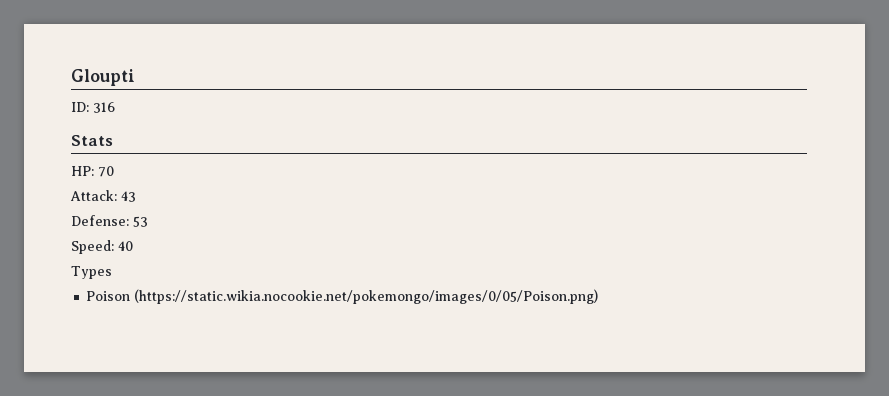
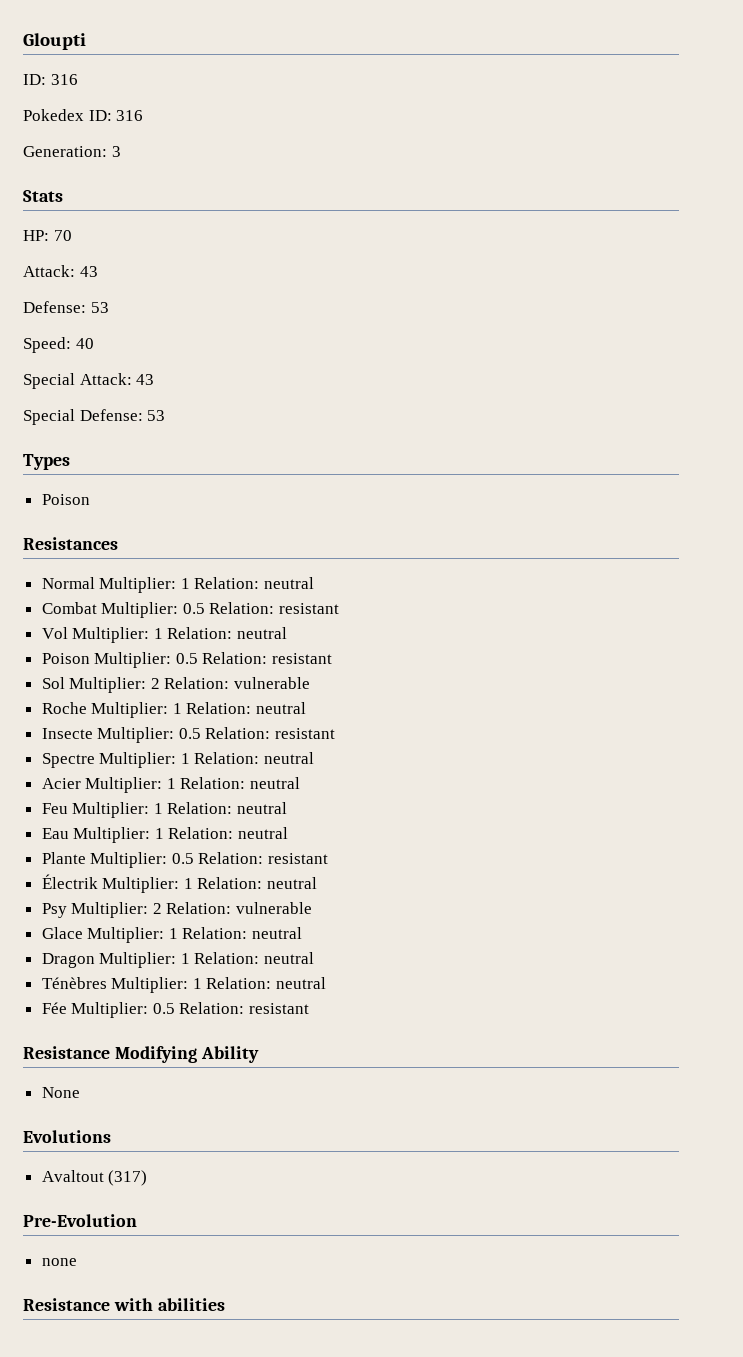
+ Pokedex ID: 316
+ Generation: 3
+ Special Attack: 43
+ Special Defense: 53
  Types
- Poison (https://static.wikia.nocookie.net/pokemongo/images/0/05/Poison.png)
+ Poison
+ Resistances
+ Normal Multiplier: 1 Relation: neutral
+ Combat Multiplier: 0.5 Relation: resistant
+ Vol Multiplier: 1 Relation: neutral
+ Poison Multiplier: 0.5 Relation: resistant
+ Sol Multiplier: 2 Relation: vulnerable
+ Roche Multiplier: 1 Relation: neutral
+ Insecte Multiplier: 0.5 Relation: resistant
+ Spectre Multiplier: 1 Relation: neutral
+ Acier Multiplier: 1 Relation: neutral
+ Feu Multiplier: 1 Relation: neutral
+ Eau Multiplier: 1 Relation: neutral
+ Plante Multiplier: 0.5 Relation: resistant
+ Électrik Multiplier: 1 Relation: neutral
+ Psy Multiplier: 2 Relation: vulnerable
+ Glace Multiplier: 1 Relation: neutral
+ Dragon Multiplier: 1 Relation: neutral
+ Ténèbres Multiplier: 1 Relation: neutral
+ Fée Multiplier: 0.5 Relation: resistant
+ Resistance Modifying Ability
+ None
+ Evolutions
+ Avaltout (317)
+ Pre-Evolution
+ none
+ Resistance with abilities

